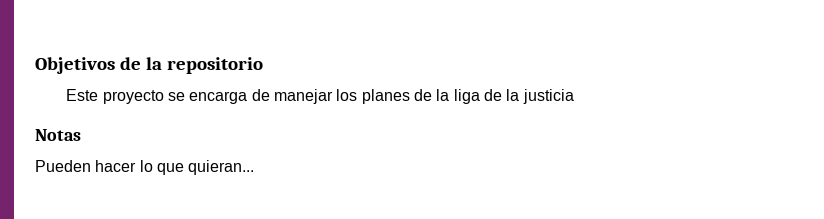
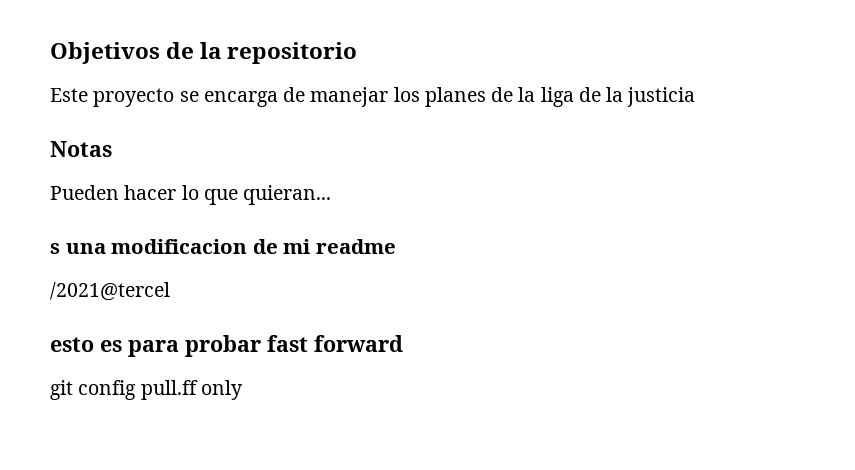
+ s una modificacion de mi readme
+ /2021@tercel
+ esto es para probar fast forward
+ git config pull.ff only

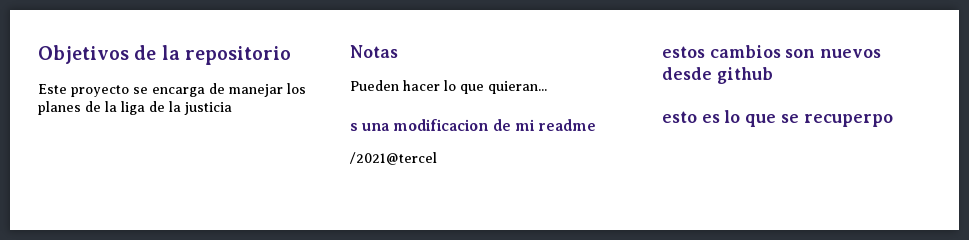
- esto es para probar fast forward
- git config pull.ff only
+ estos cambios son nuevos desde github
+ esto es lo que se recuperpo

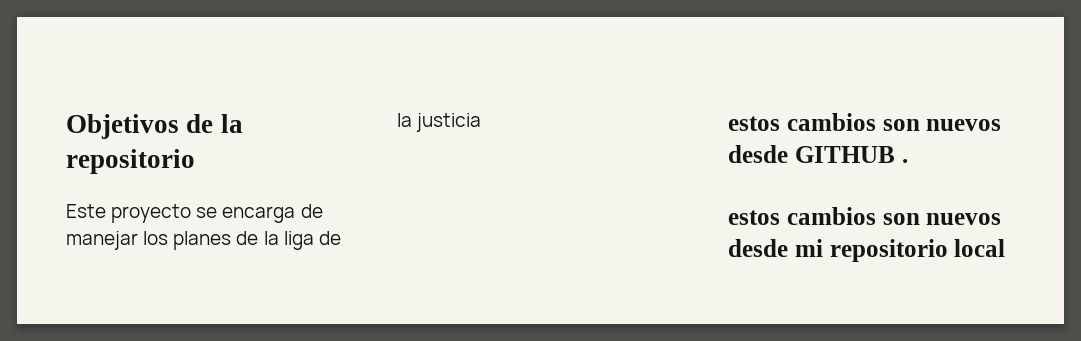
- Notas
- Pueden hacer lo que quieran...
- s una modificacion de mi readme
- /2021@tercel
- estos cambios son nuevos desde github
- esto es lo que se recuperpo
+ estos cambios son nuevos desde GITHUB .
+ estos cambios son nuevos desde mi repositorio local

